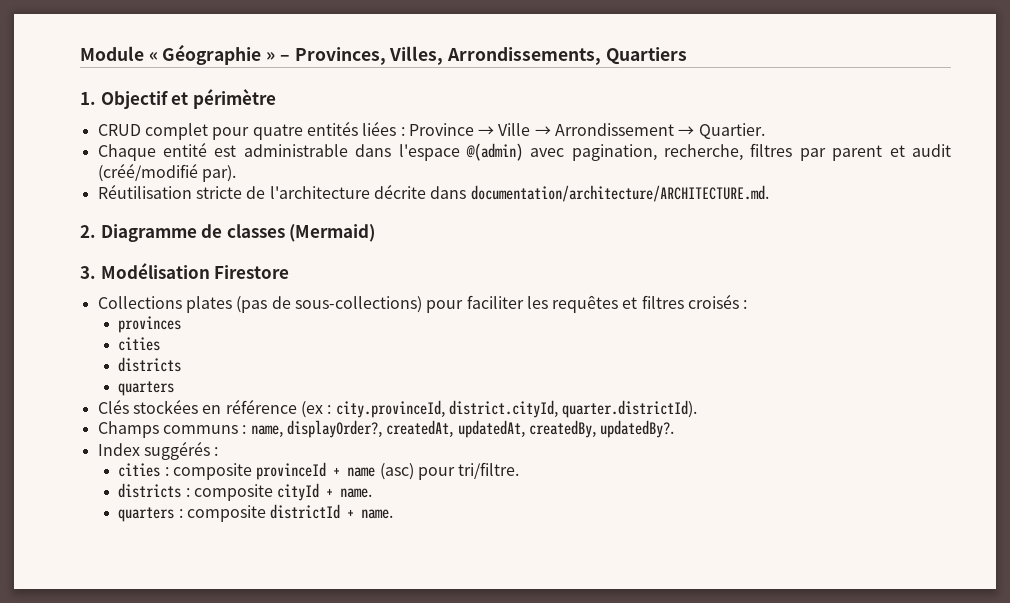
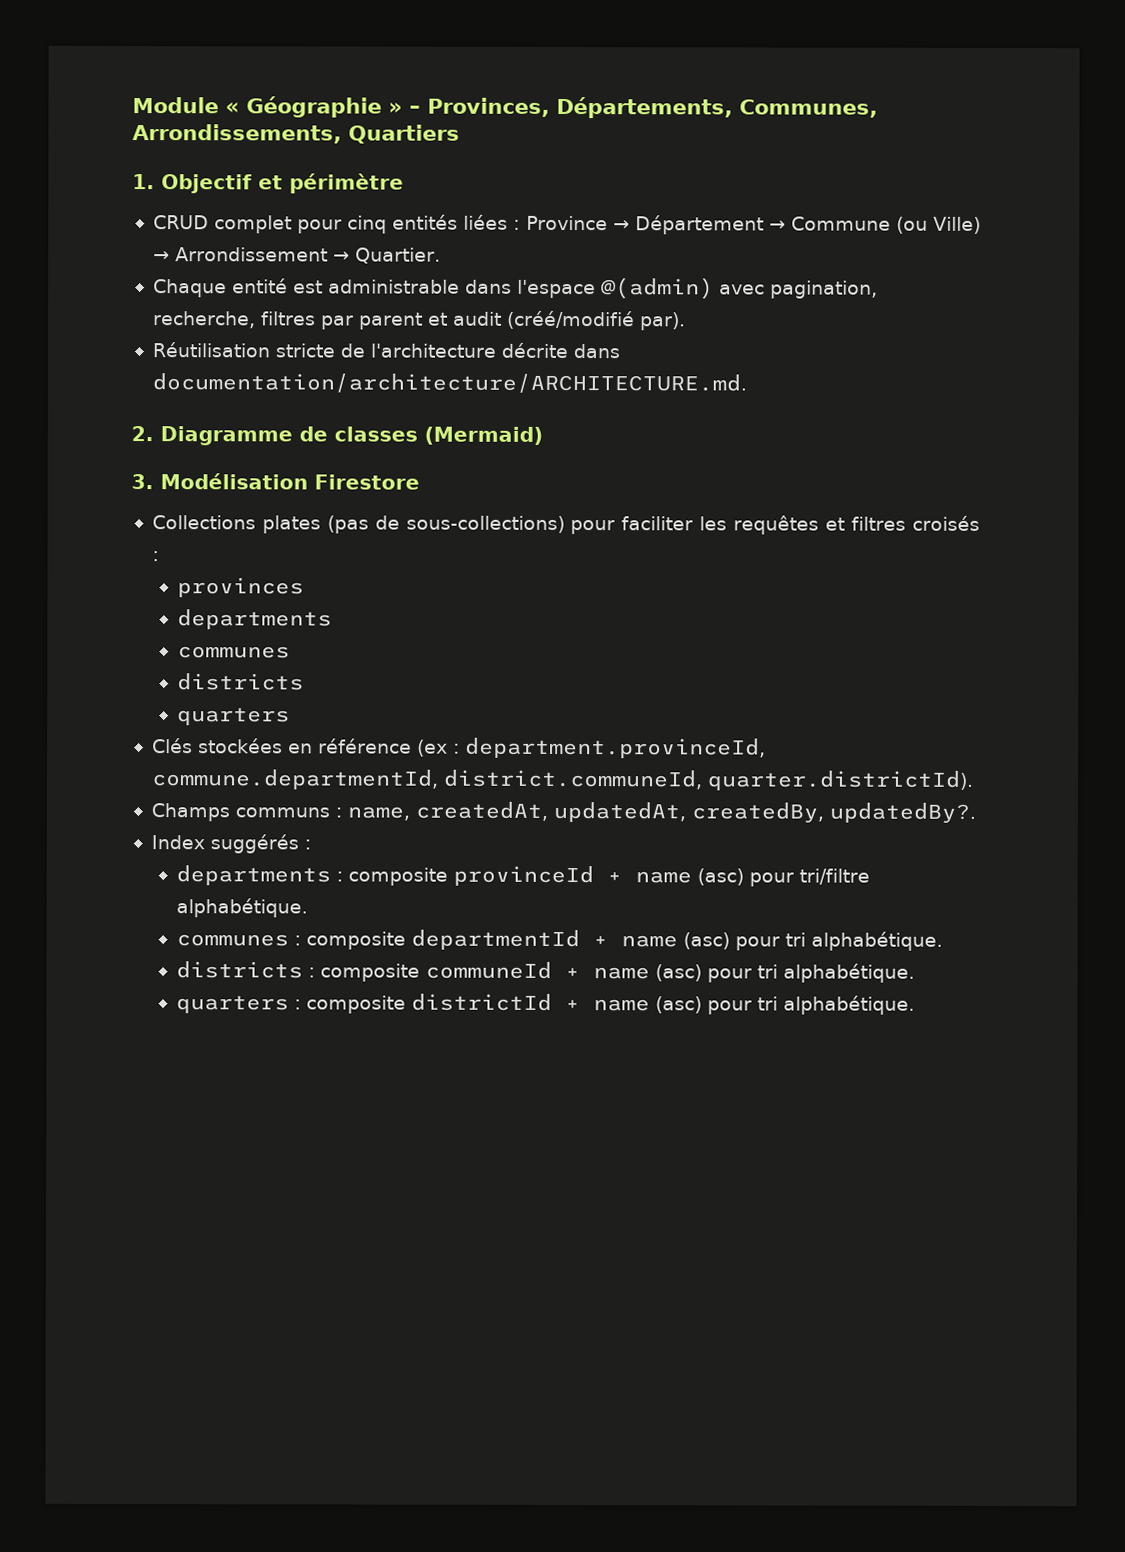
- Module « Géographie » – Provinces, Villes, Arrondissements, Quartiers
+ Module « Géographie » – Provinces, Départements, Communes, Arrondissements, Quartiers
- CRUD complet pour quatre entités liées : Province → Ville → Arrondissement → Quartier.
+ CRUD complet pour cinq entités liées : Province → Département → Commune (ou Ville) → Arrondissement → Quartier.
  provinces
- cities
+ departments
+ communes
- Clés stockées en référence (ex : city.provinceId, district.cityId, quarter.districtId).
+ Clés stockées en référence (ex : department.provinceId, commune.departmentId, district.communeId, quarter.districtId).
- Champs communs : name, displayOrder?, createdAt, updatedAt, createdBy, updatedBy?.
+ Champs communs : name, createdAt, updatedAt, createdBy, updatedBy?.
- cities : composite provinceId + name (asc) pour tri/filtre.
- districts : composite cityId + name.
+ departments : composite provinceId + name (asc) pour tri/filtre alphabétique.
+ communes : composite departmentId + name (asc) pour tri alphabétique.
+ districts : composite communeId + name (asc) pour tri alphabétique.
- quarters : composite districtId + name.
+ quarters : composite districtId + name (asc) pour tri alphabétique.

